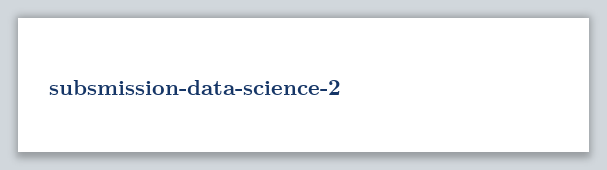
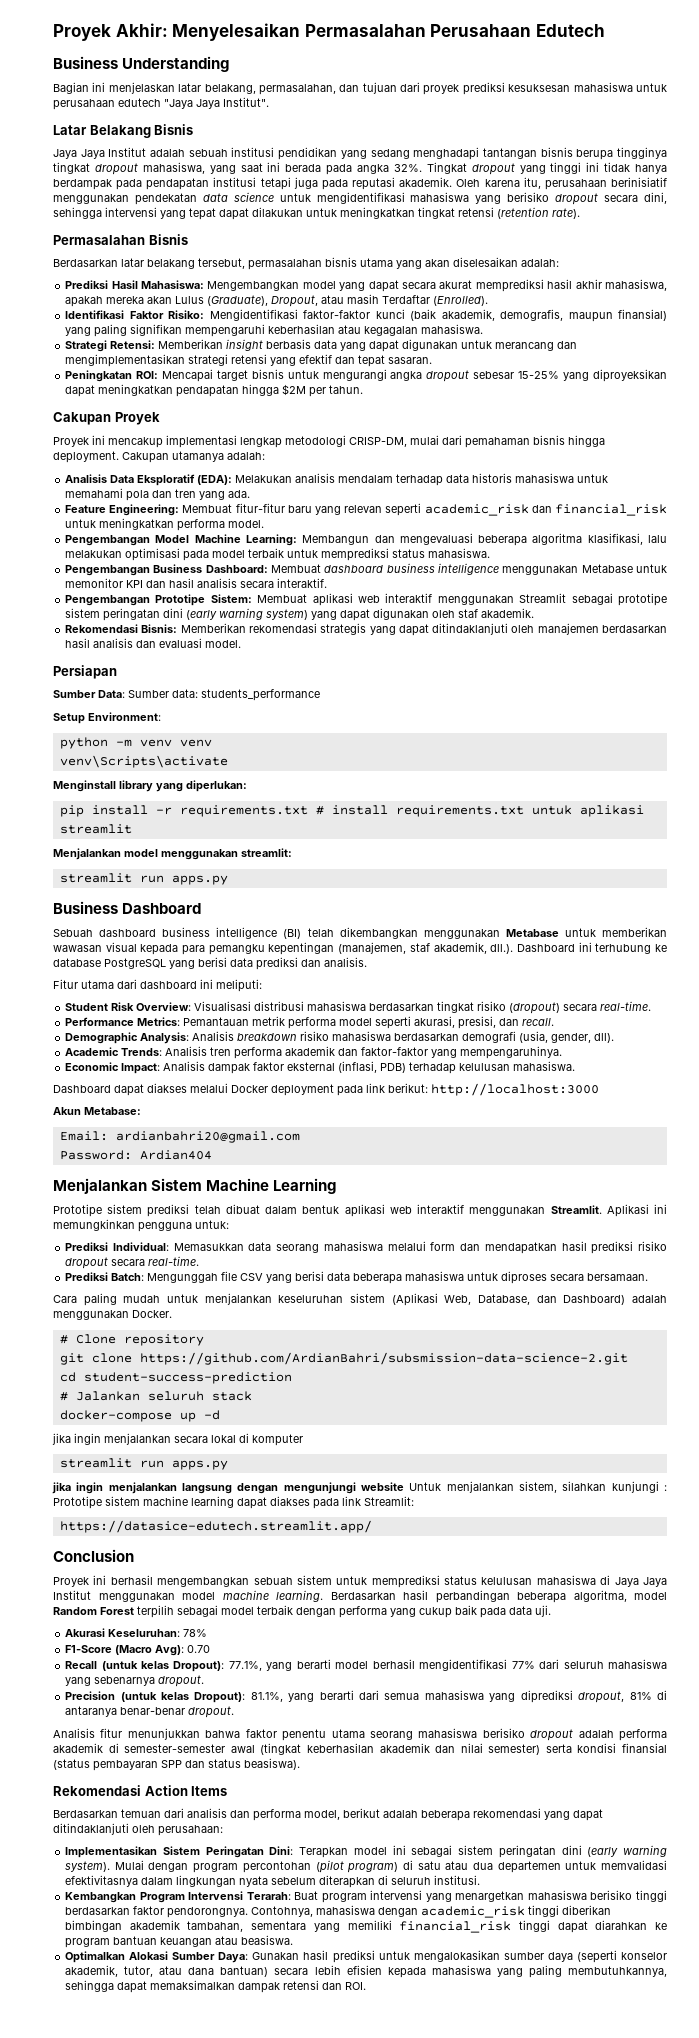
- subsmission-data-science-2
+ Proyek Akhir: Menyelesaikan Permasalahan Perusahaan Edutech
+ Business Understanding
+ Bagian ini menjelaskan latar belakang, permasalahan, dan tujuan dari proyek prediksi kesuksesan mahasiswa untuk perusahaan edutech "Jaya Jaya Institut".
+ Latar Belakang Bisnis
+ Jaya Jaya Institut adalah sebuah institusi pendidikan yang sedang menghadapi tantangan bisnis berupa tingginya tingkat dropout mahasiswa, yang saat ini berada pada angka 32%. Tingkat dropout yang tinggi ini tidak hanya berdampak pada pendapatan institusi tetapi juga pada reputasi akademik. Oleh karena itu, perusahaan berinisiatif menggunakan pendekatan data science untuk mengidentifikasi mahasiswa yang berisiko dropout secara dini, sehingga intervensi yang tepat dapat dilakukan untuk meningkatkan tingkat retensi (retention rate).
+ Permasalahan Bisnis
+ Berdasarkan latar belakang tersebut, permasalahan bisnis utama yang akan diselesaikan adalah:
+ Prediksi Hasil Mahasiswa: Mengembangkan model yang dapat secara akurat memprediksi hasil akhir mahasiswa, apakah mereka akan Lulus (Graduate), Dropout, atau masih Terdaftar (Enrolled).
+ Identifikasi Faktor Risiko: Mengidentifikasi faktor-faktor kunci (baik akademik, demografis, maupun finansial) yang paling signifikan mempengaruhi keberhasilan atau kegagalan mahasiswa.
+ Strategi Retensi: Memberikan insight berbasis data yang dapat digunakan untuk merancang dan mengimplementasikan strategi retensi yang efektif dan tepat sasaran.
+ Peningkatan ROI: Mencapai target bisnis untuk mengurangi angka dropout sebesar 15-25% yang diproyeksikan dapat meningkatkan pendapatan hingga $2M per tahun.
+ Cakupan Proyek
+ Proyek ini mencakup implementasi lengkap metodologi CRISP-DM, mulai dari pemahaman bisnis hingga deployment. Cakupan utamanya adalah:
+ Analisis Data Eksploratif (EDA): Melakukan analisis mendalam terhadap data historis mahasiswa untuk memahami pola dan tren yang ada.
+ Feature Engineering: Membuat fitur-fitur baru yang relevan seperti academic_risk dan financial_risk untuk meningkatkan performa model.
+ Pengembangan Model Machine Learning: Membangun dan mengevaluasi beberapa algoritma klasifikasi, lalu melakukan optimisasi pada model terbaik untuk memprediksi status mahasiswa.
+ Pengembangan Business Dashboard: Membuat dashboard business intelligence menggunakan Metabase untuk memonitor KPI dan hasil analisis secara interaktif.
+ Pengembangan Prototipe Sistem: Membuat aplikasi web interaktif menggunakan Streamlit sebagai prototipe sistem peringatan dini (early warning system) yang dapat digunakan oleh staf akademik.
+ Rekomendasi Bisnis: Memberikan rekomendasi strategis yang dapat ditindaklanjuti oleh manajemen berdasarkan hasil analisis dan evaluasi model.
+ Persiapan
+ Sumber Data: Sumber data: students_performance
+ Setup Environment:
+ python -m venv venv
+ venv\Scripts\activate
+ Menginstall library yang diperlukan:
+ pip install -r requirements.txt # install requirements.txt untuk aplikasi streamlit
+ Menjalankan model menggunakan streamlit:
+ streamlit run apps.py
+ Business Dashboard
+ Sebuah dashboard business intelligence (BI) telah dikembangkan menggunakan Metabase untuk memberikan wawasan visual kepada para pemangku kepentingan (manajemen, staf akademik, dll.). Dashboard ini terhubung ke database PostgreSQL yang berisi data prediksi dan analisis.
+ Fitur utama dari dashboard ini meliputi:
+ Student Risk Overview: Visualisasi distribusi mahasiswa berdasarkan tingkat risiko (dropout) secara real-time.
+ Performance Metrics: Pemantauan metrik performa model seperti akurasi, presisi, dan recall.
+ Demographic Analysis: Analisis breakdown risiko mahasiswa berdasarkan demografi (usia, gender, dll).
+ Academic Trends: Analisis tren performa akademik dan faktor-faktor yang mempengaruhinya.
+ Economic Impact: Analisis dampak faktor eksternal (inflasi, PDB) terhadap kelulusan mahasiswa.
+ Dashboard dapat diakses melalui Docker deployment pada link berikut: http://localhost:3000
+ Akun Metabase:
+ Email: ardianbahri20@gmail.com
+ Password: Ardian404
+ Menjalankan Sistem Machine Learning
+ Prototipe sistem prediksi telah dibuat dalam bentuk aplikasi web interaktif menggunakan Streamlit. Aplikasi ini memungkinkan pengguna untuk:
+ Prediksi Individual: Memasukkan data seorang mahasiswa melalui form dan mendapatkan hasil prediksi risiko dropout secara real-time.
+ Prediksi Batch: Mengunggah file CSV yang berisi data beberapa mahasiswa untuk diproses secara bersamaan.
+ Cara paling mudah untuk menjalankan keseluruhan sistem (Aplikasi Web, Database, dan Dashboard) adalah menggunakan Docker.
+ # Clone repository
+ git clone https://github.com/ArdianBahri/subsmission-data-science-2.git
+ cd student-success-prediction
+ # Jalankan seluruh stack
+ docker-compose up -d
+ jika ingin menjalankan secara lokal di komputer
+ streamlit run apps.py
+ jika ingin menjalankan langsung dengan mengunjungi website Untuk menjalankan sistem, silahkan kunjungi : Prototipe sistem machine learning dapat diakses pada link Streamlit:
+ https://datasice-edutech.streamlit.app/
+ Conclusion
+ Proyek ini berhasil mengembangkan sebuah sistem untuk memprediksi status kelulusan mahasiswa di Jaya Jaya Institut menggunakan model machine learning. Berdasarkan hasil perbandingan beberapa algoritma, model Random Forest terpilih sebagai model terbaik dengan performa yang cukup baik pada data uji.
+ Akurasi Keseluruhan: 78%
+ F1-Score (Macro Avg): 0.70
+ Recall (untuk kelas Dropout): 77.1%, yang berarti model berhasil mengidentifikasi 77% dari seluruh mahasiswa yang sebenarnya dropout.
+ Precision (untuk kelas Dropout): 81.1%, yang berarti dari semua mahasiswa yang diprediksi dropout, 81% di antaranya benar-benar dropout.
+ Analisis fitur menunjukkan bahwa faktor penentu utama seorang mahasiswa berisiko dropout adalah performa akademik di semester-semester awal (tingkat keberhasilan akademik dan nilai semester) serta kondisi finansial (status pembayaran SPP dan status beasiswa).
+ Rekomendasi Action Items
+ Berdasarkan temuan dari analisis dan performa model, berikut adalah beberapa rekomendasi yang dapat ditindaklanjuti oleh perusahaan:
+ Implementasikan Sistem Peringatan Dini: Terapkan model ini sebagai sistem peringatan dini (early warning system). Mulai dengan program percontohan (pilot program) di satu atau dua departemen untuk memvalidasi efektivitasnya dalam lingkungan nyata sebelum diterapkan di seluruh institusi.
+ Kembangkan Program Intervensi Terarah: Buat program intervensi yang menargetkan mahasiswa berisiko tinggi berdasarkan faktor pendorongnya. Contohnya, mahasiswa dengan academic_risk tinggi diberikan bimbingan akademik tambahan, sementara yang memiliki financial_risk tinggi dapat diarahkan ke program bantuan keuangan atau beasiswa.
+ Optimalkan Alokasi Sumber Daya: Gunakan hasil prediksi untuk mengalokasikan sumber daya (seperti konselor akademik, tutor, atau dana bantuan) secara lebih efisien kepada mahasiswa yang paling membutuhkannya, sehingga dapat memaksimalkan dampak retensi dan ROI.

